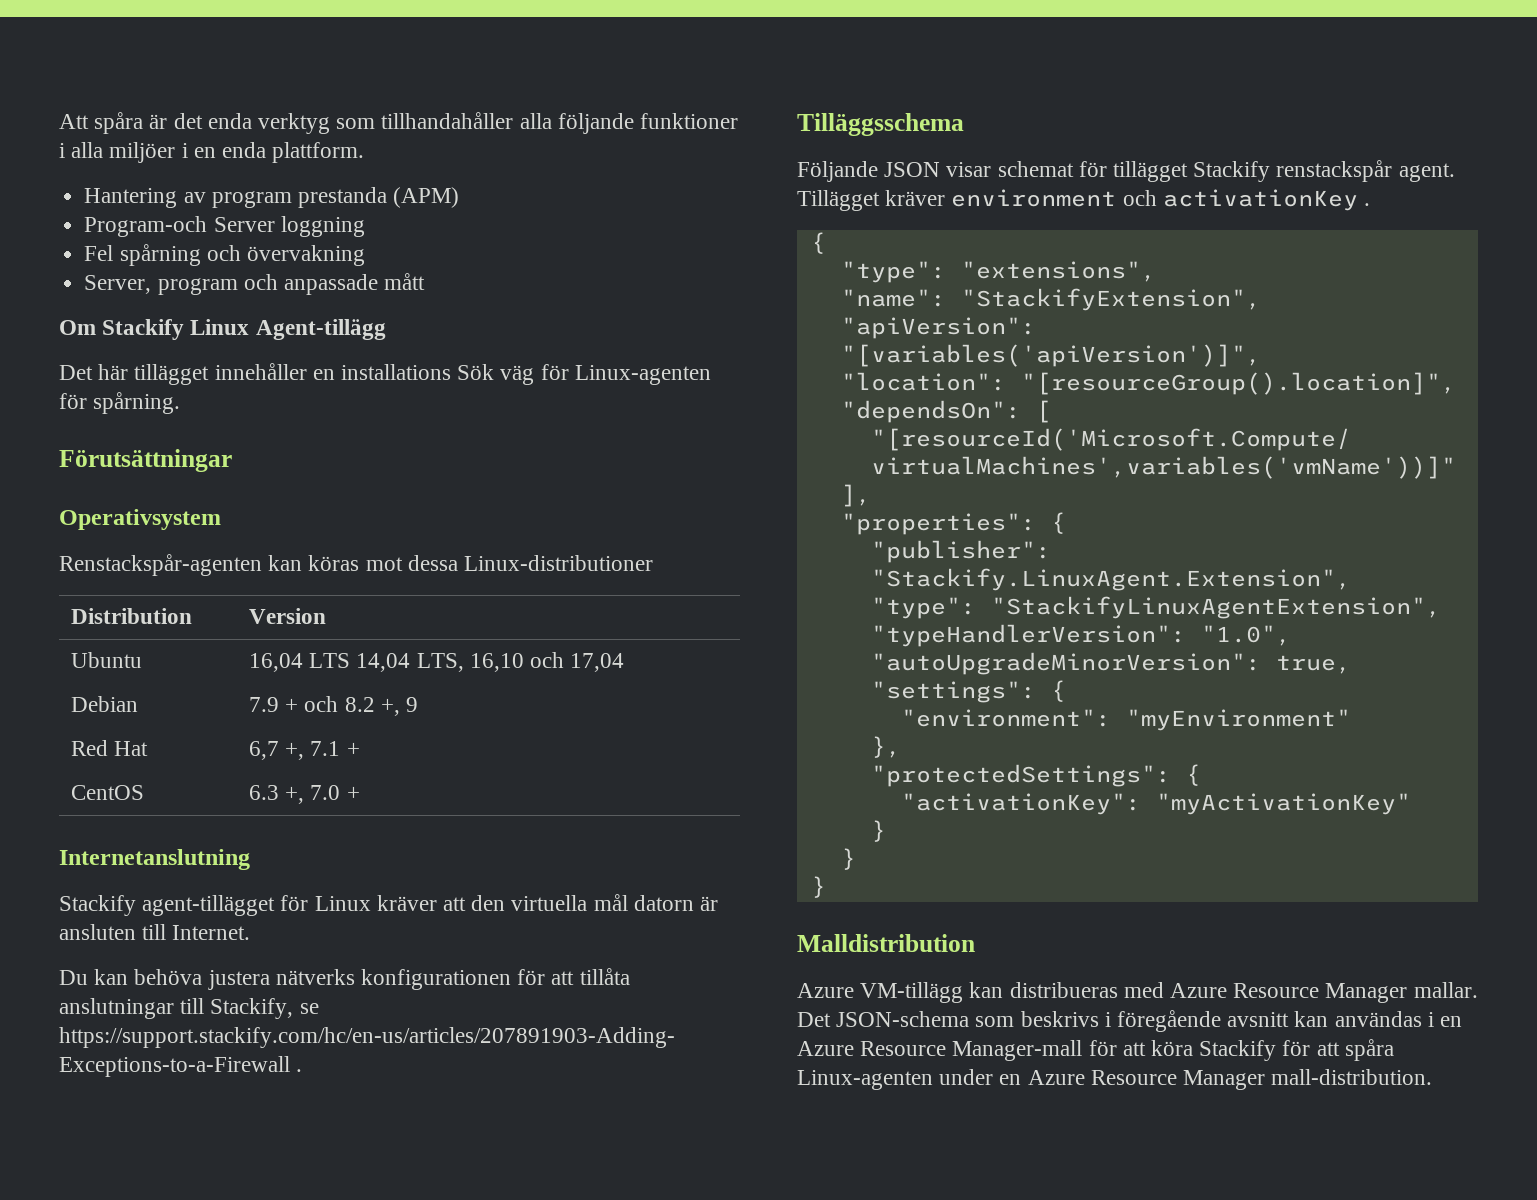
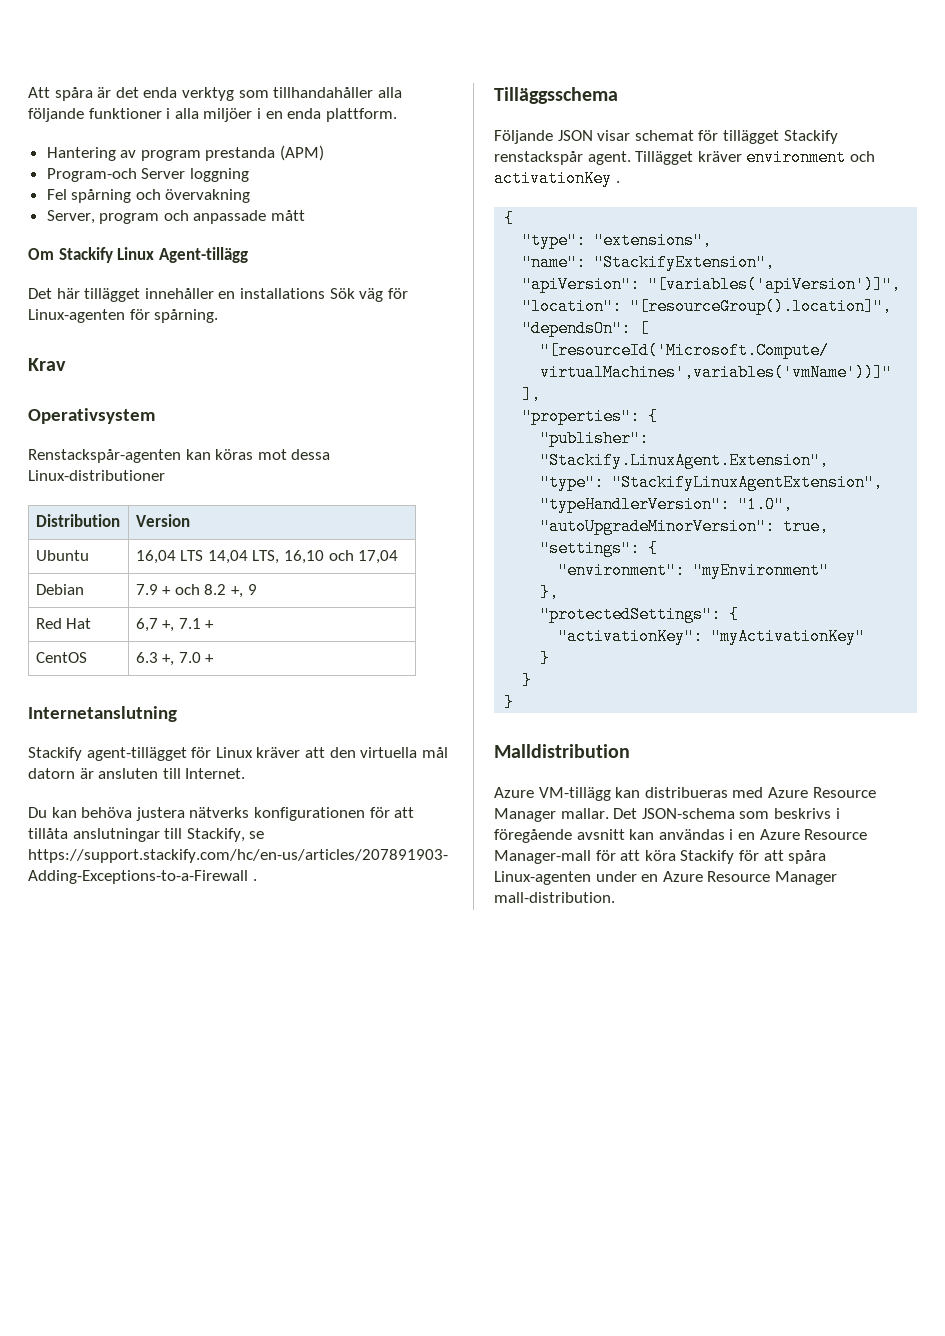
- Förutsättningar
+ Krav

